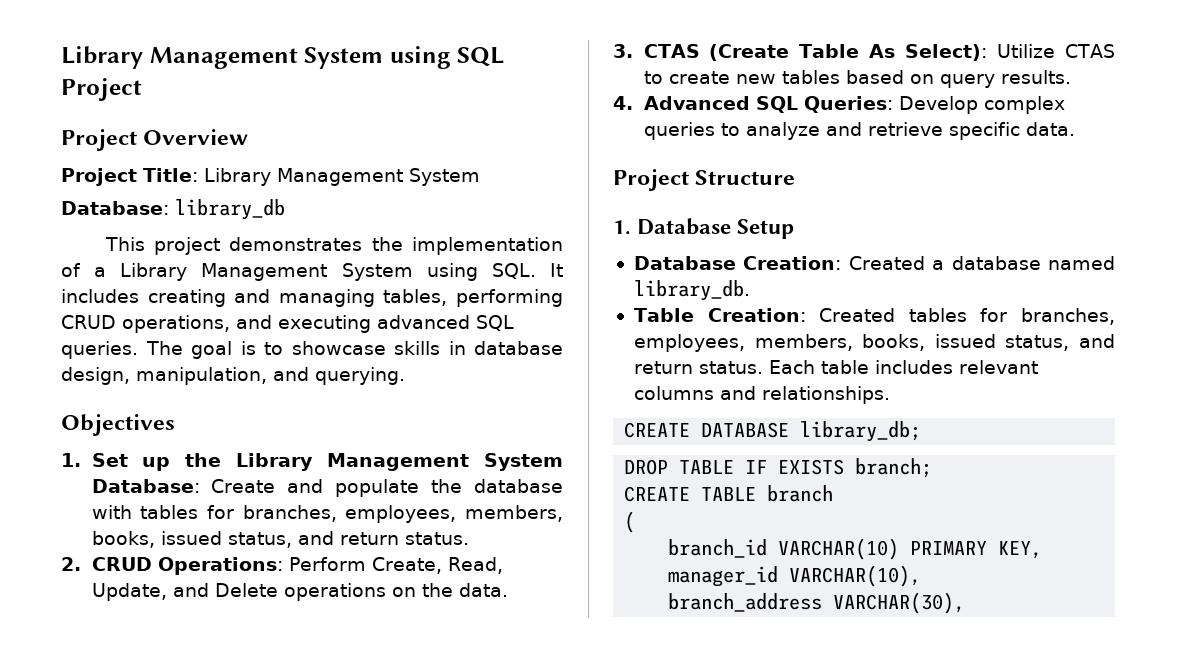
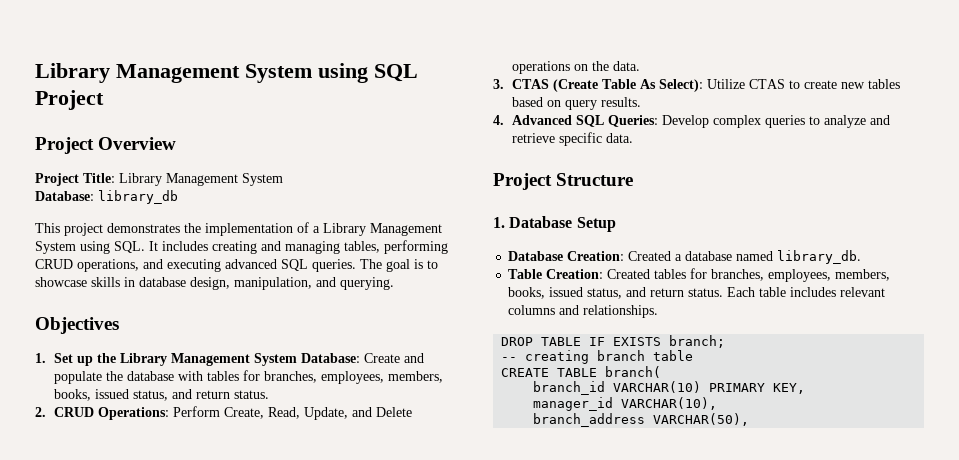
- CREATE DATABASE library_db;
+ -- creating branch table
- CREATE TABLE branch
- (
+ CREATE TABLE branch(
- branch_address VARCHAR(30),
+ branch_address VARCHAR(50),

